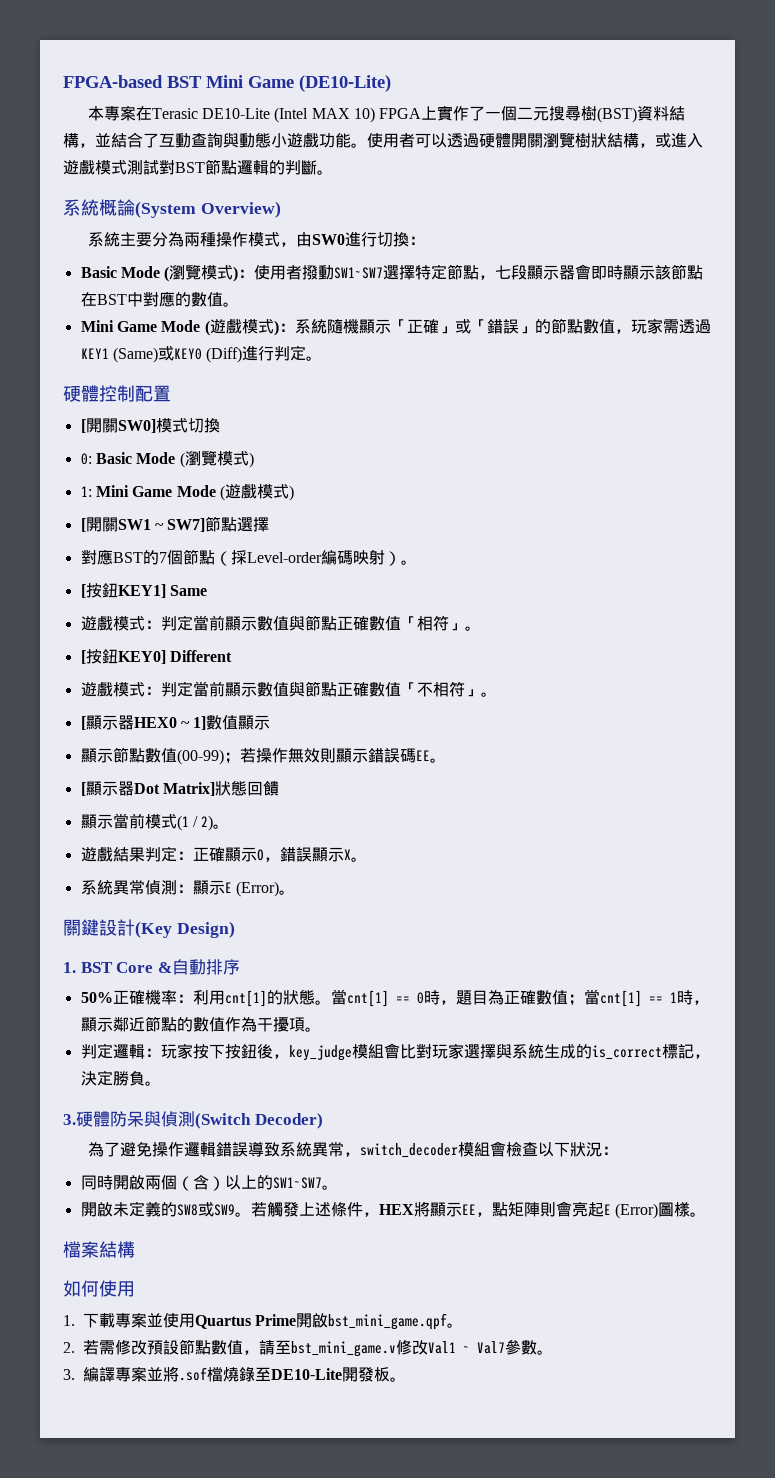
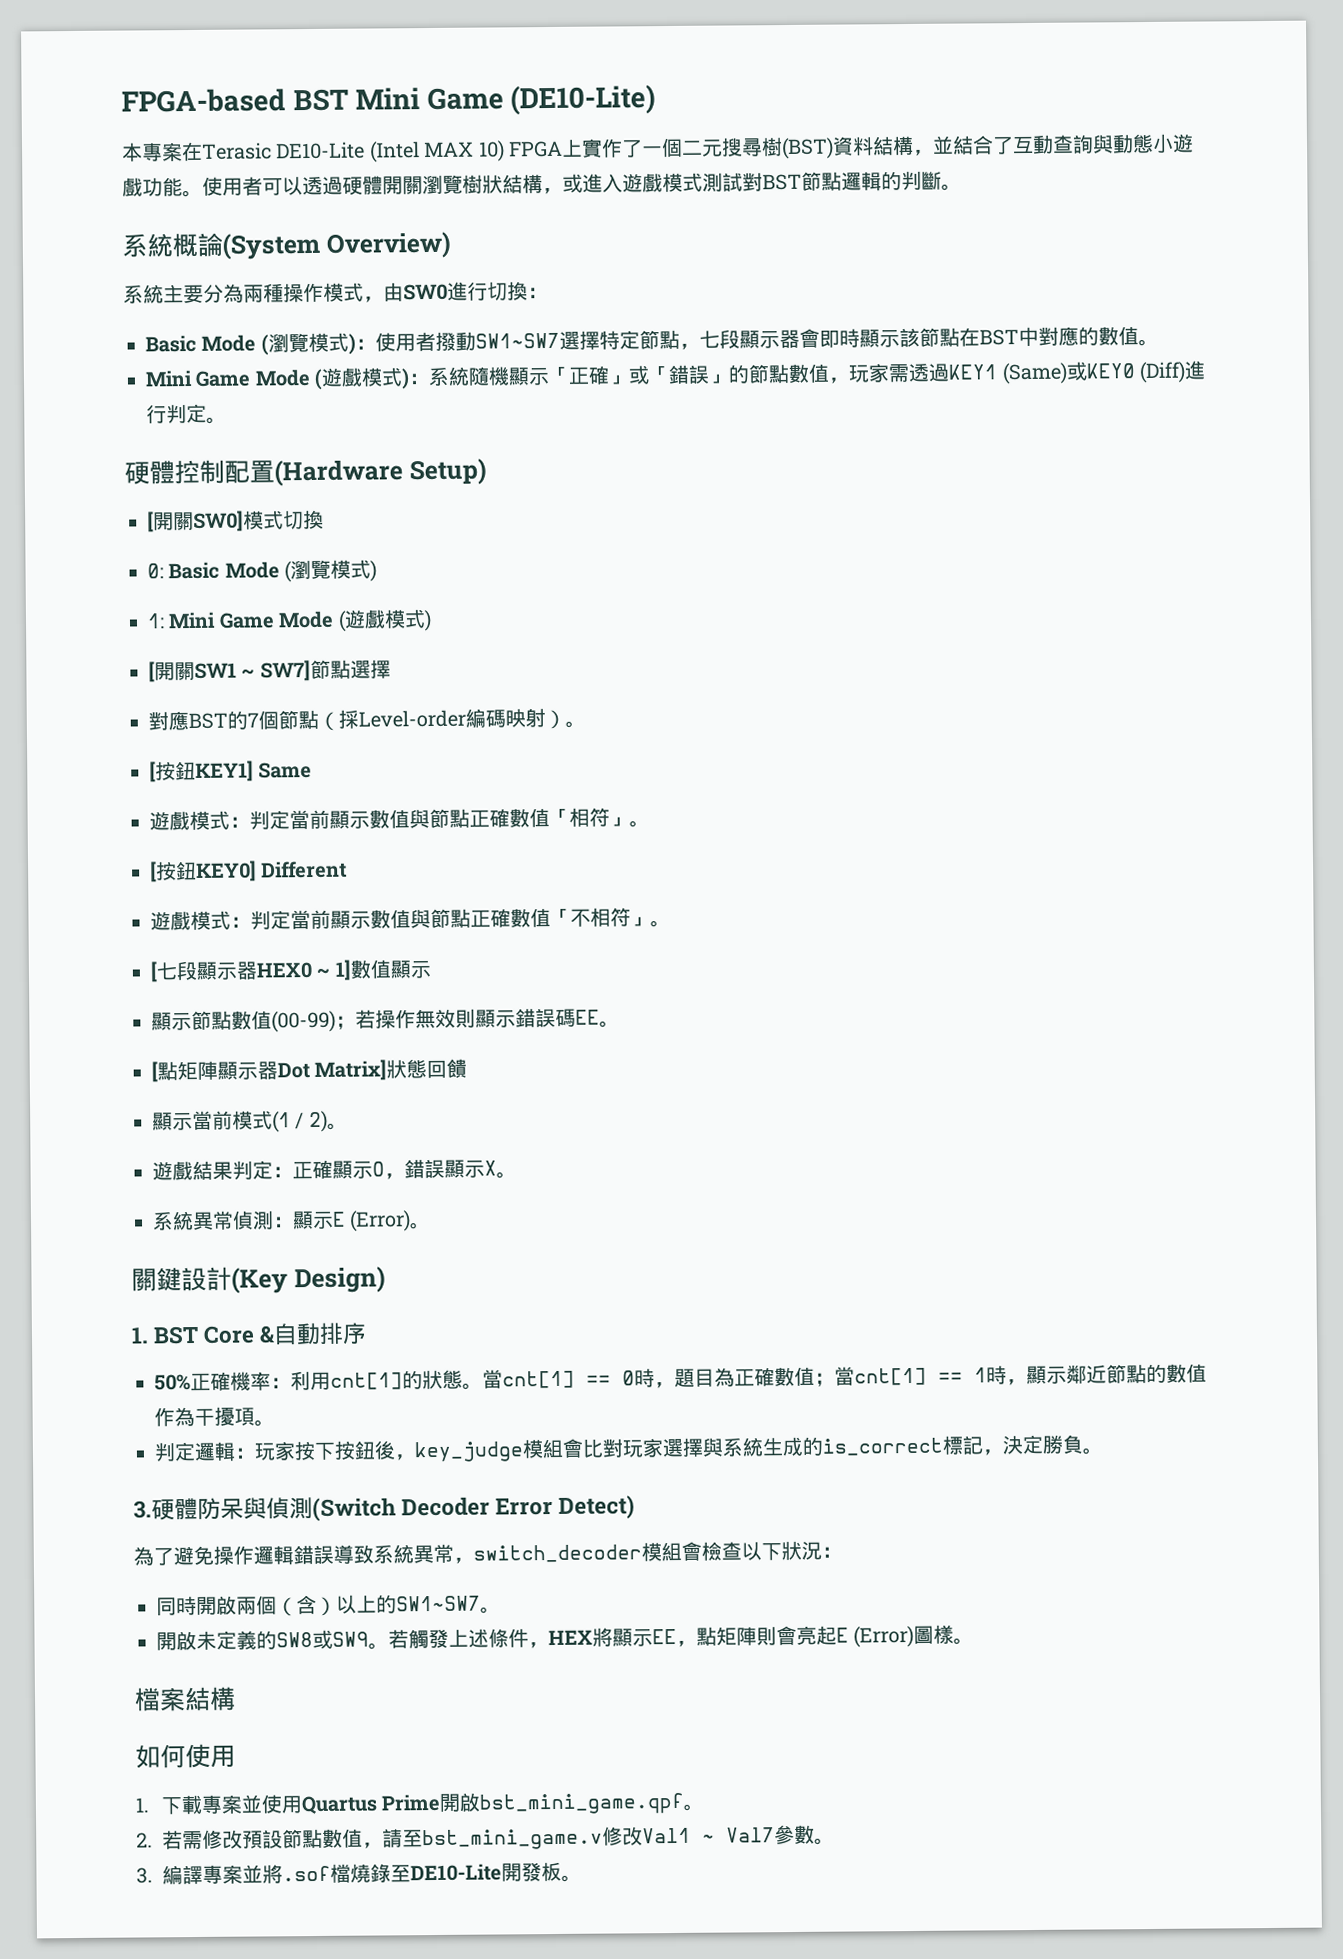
- 硬體控制配置
+ 硬體控制配置(Hardware Setup)
- [顯示器HEX0 ~ 1]數值顯示
+ [七段顯示器HEX0 ~ 1]數值顯示
- [顯示器Dot Matrix]狀態回饋
+ [點矩陣顯示器Dot Matrix]狀態回饋
- 3.硬體防呆與偵測(Switch Decoder)
+ 3.硬體防呆與偵測(Switch Decoder Error Detect)

